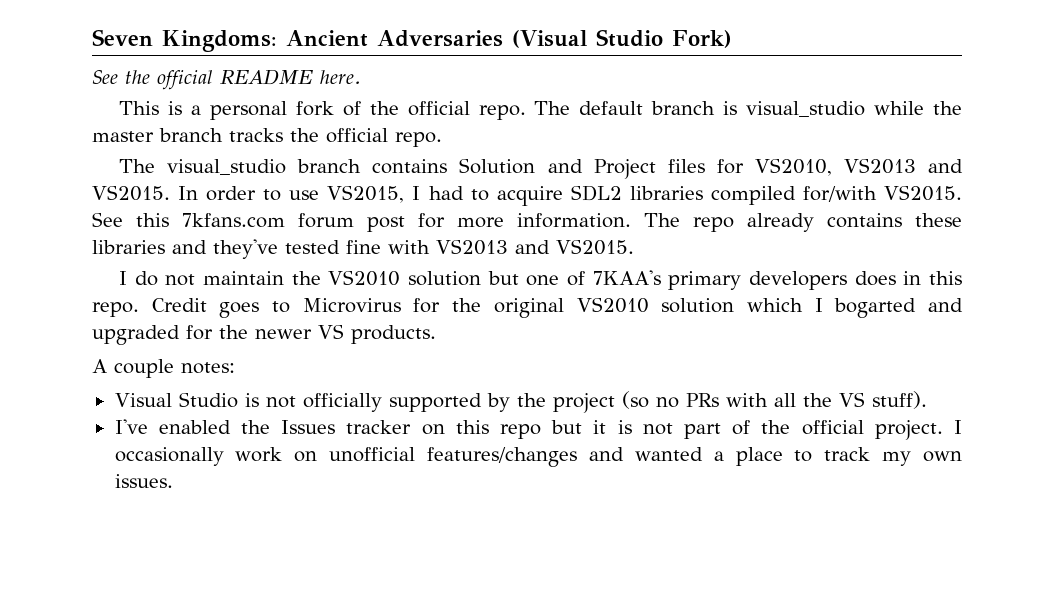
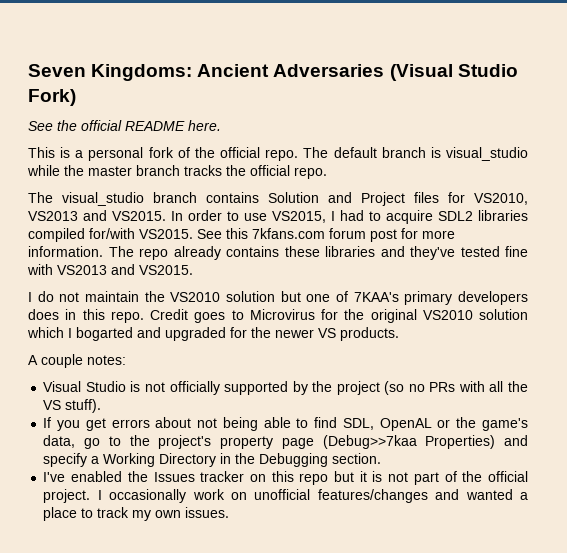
+ If you get errors about not being able to find SDL, OpenAL or the game's data, go to the project's property page (Debug>>7kaa Properties) and specify a Working Directory in the Debugging section.

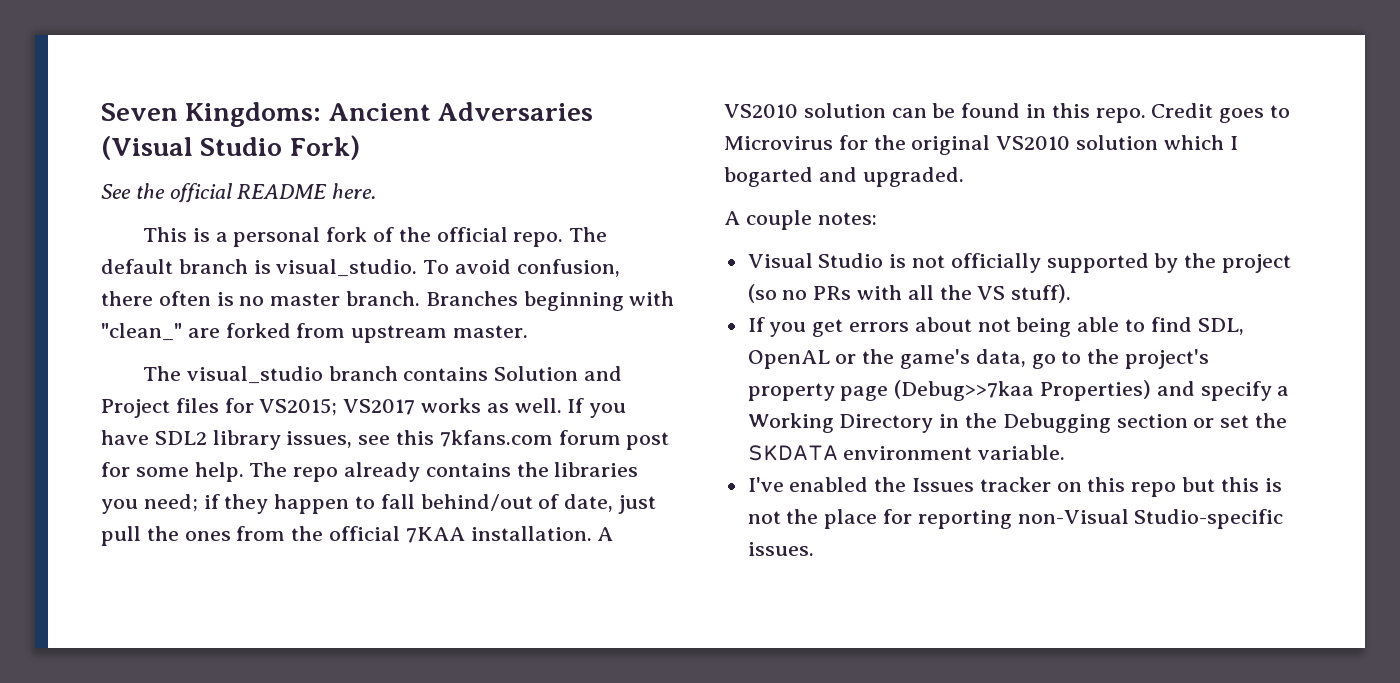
- The default branch is visual_studio while the master branch tracks the official repo.
+ The default branch is visual_studio. To avoid confusion, there often is no master branch. Branches beginning with "clean_" are forked from upstream master.
- The visual_studio branch contains Solution and Project files for VS2010, VS2013 and VS2015. In order to use VS2015, I had to acquire SDL2 libraries compiled for/with VS2015. See this 7kfans.com forum post for more information.
+ The visual_studio branch contains Solution and Project files for VS2015; VS2017 works as well. If you have SDL2 library issues, see this 7kfans.com forum post for some help.
- The repo already contains these libraries and they've tested fine with VS2013 and VS2015.
- I do not maintain the VS2010 solution but one of 7KAA's primary developers does in this repo.
+ The repo already contains the libraries you need; if they happen to fall behind/out of date, just pull the ones from the official 7KAA installation. A VS2010 solution can be found in this repo.
- Credit goes to Microvirus for the original VS2010 solution which I bogarted and upgraded for the newer VS products.
+ Credit goes to Microvirus for the original VS2010 solution which I bogarted and upgraded.
- If you get errors about not being able to find SDL, OpenAL or the game's data, go to the project's property page (Debug>>7kaa Properties) and specify a Working Directory in the Debugging section.
+ If you get errors about not being able to find SDL, OpenAL or the game's data, go to the project's property page (Debug>>7kaa Properties) and specify a Working Directory in the Debugging section or set the SKDATA environment variable.
- I've enabled the Issues tracker on this repo but it is not part of the official project. I occasionally work on unofficial features/changes and wanted a place to track my own issues.
+ I've enabled the Issues tracker on this repo but this is not the place for reporting non-Visual Studio-specific issues.

